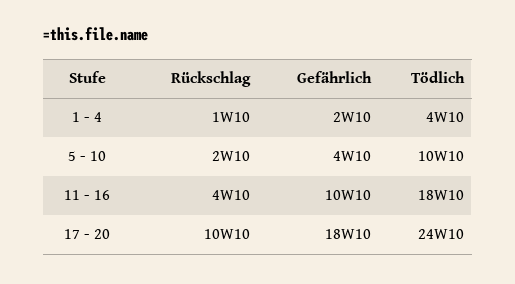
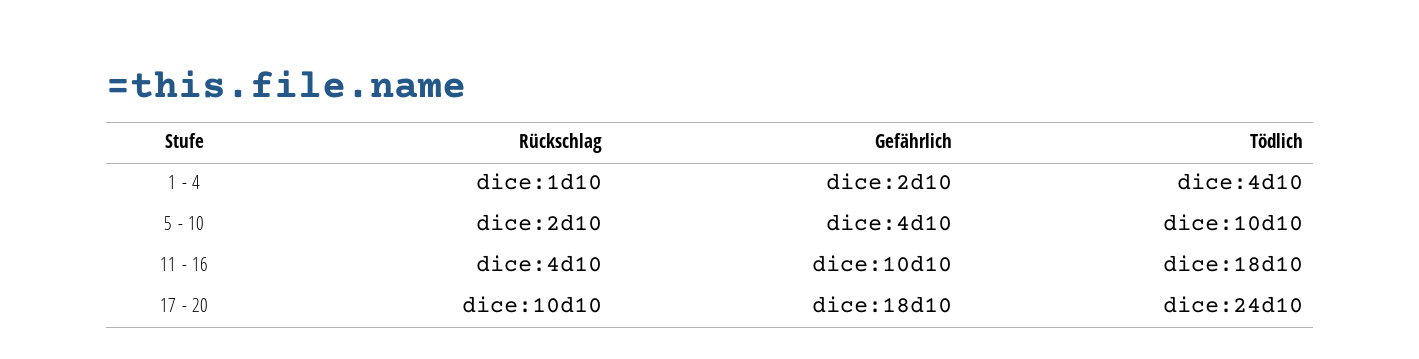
- 1 - 4 | 1W10 | 2W10 | 4W10
+ 1 - 4 | dice:1d10 | dice:2d10 | dice:4d10
- 5 - 10 | 2W10 | 4W10 | 10W10
+ 5 - 10 | dice:2d10 | dice:4d10 | dice:10d10
- 11 - 16 | 4W10 | 10W10 | 18W10
+ 11 - 16 | dice:4d10 | dice:10d10 | dice:18d10
- 17 - 20 | 10W10 | 18W10 | 24W10
+ 17 - 20 | dice:10d10 | dice:18d10 | dice:24d10

